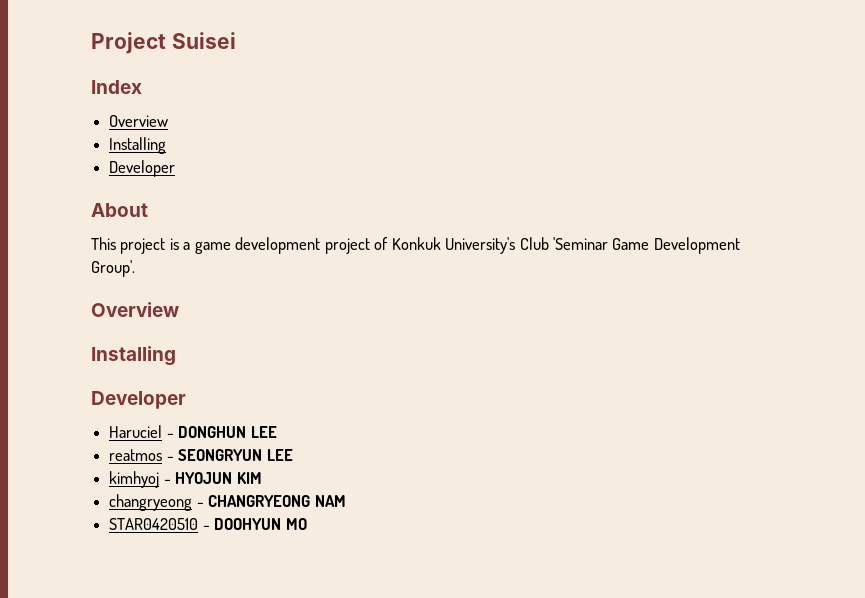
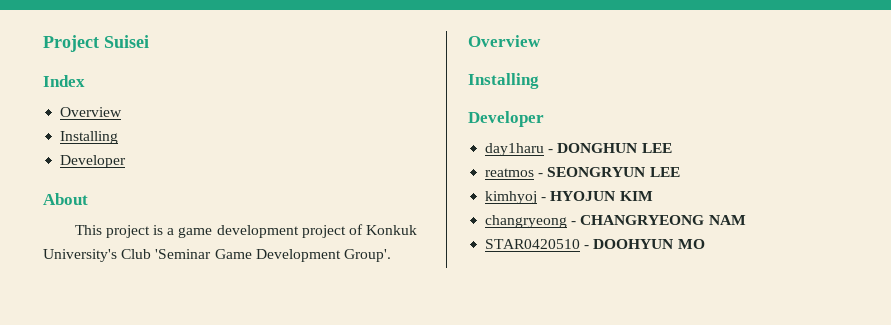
- Haruciel - DONGHUN LEE
+ day1haru - DONGHUN LEE

